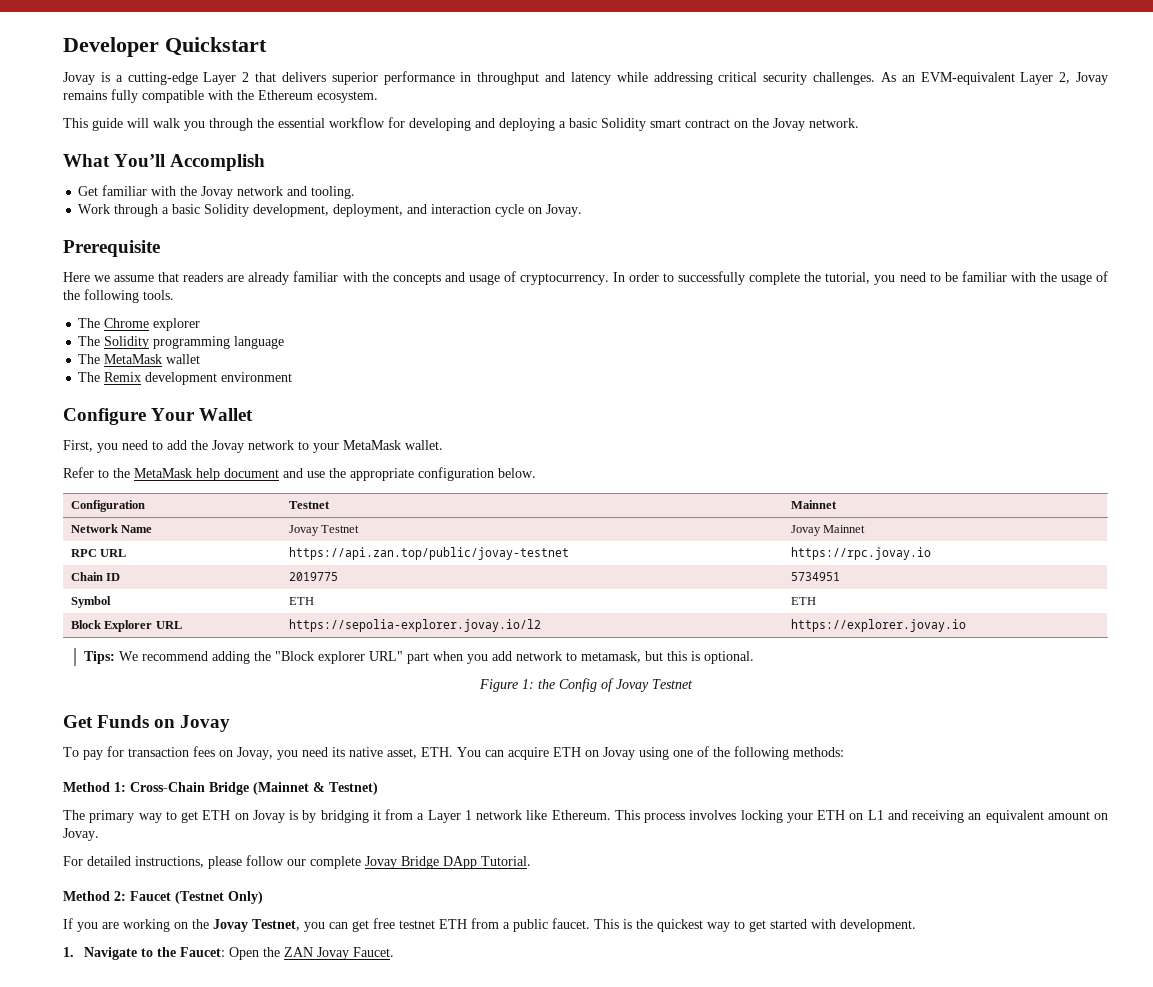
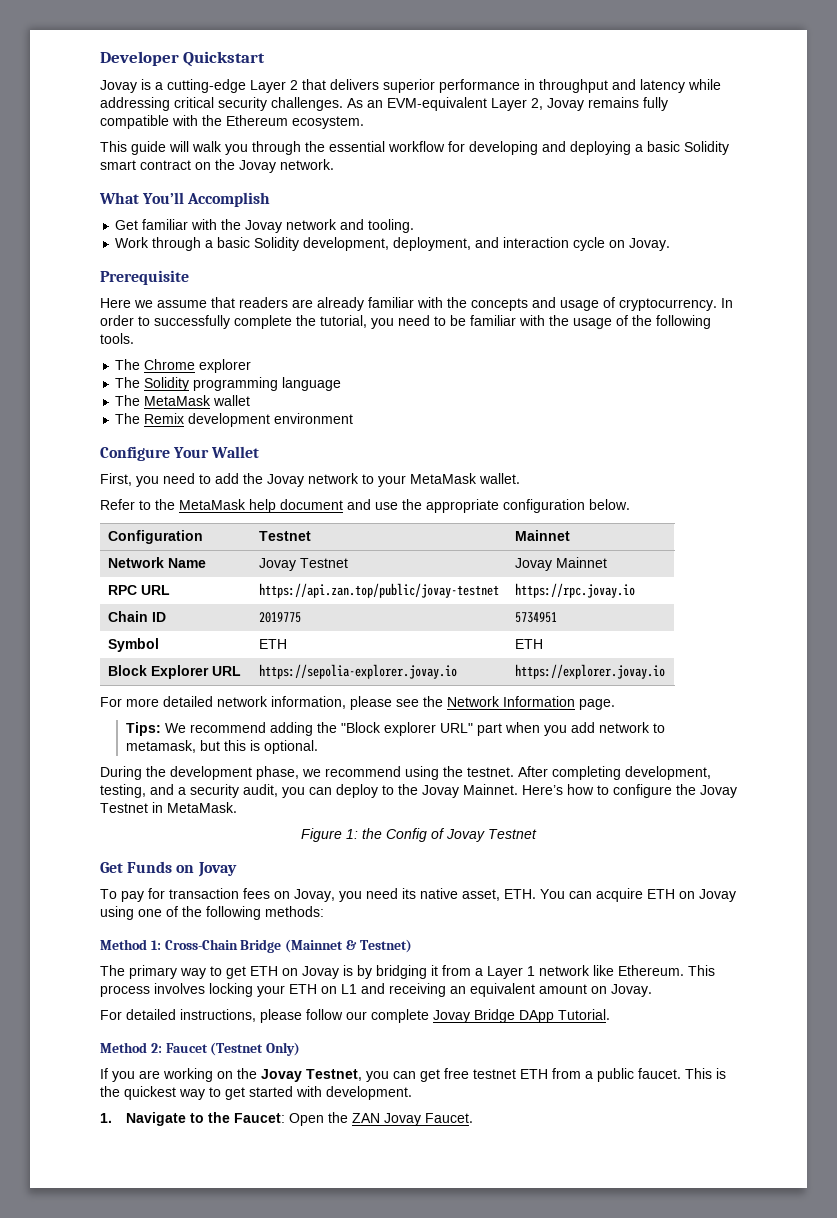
- Block Explorer URL | https://sepolia-explorer.jovay.io/l2 | https://explorer.jovay.io
+ Block Explorer URL | https://sepolia-explorer.jovay.io | https://explorer.jovay.io
+ For more detailed network information, please see the Network Information page.
+ During the development phase, we recommend using the testnet. After completing development, testing, and a security audit, you can deploy to the Jovay Mainnet. Here’s how to configure the Jovay Testnet in MetaMask.

